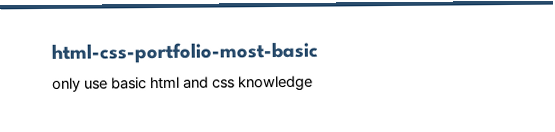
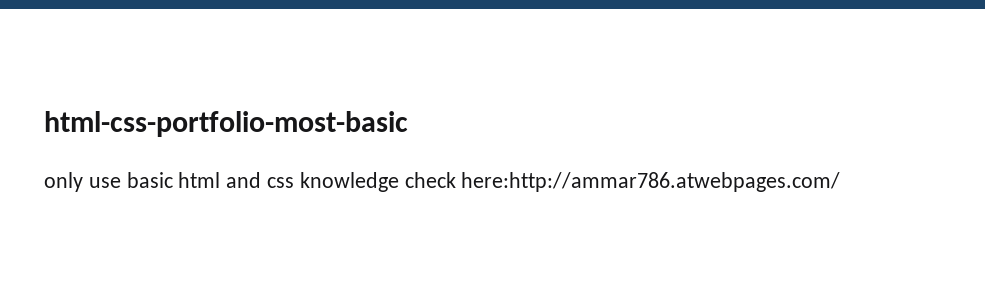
- only use basic html and css knowledge
+ only use basic html and css knowledge check here:http://ammar786.atwebpages.com/

